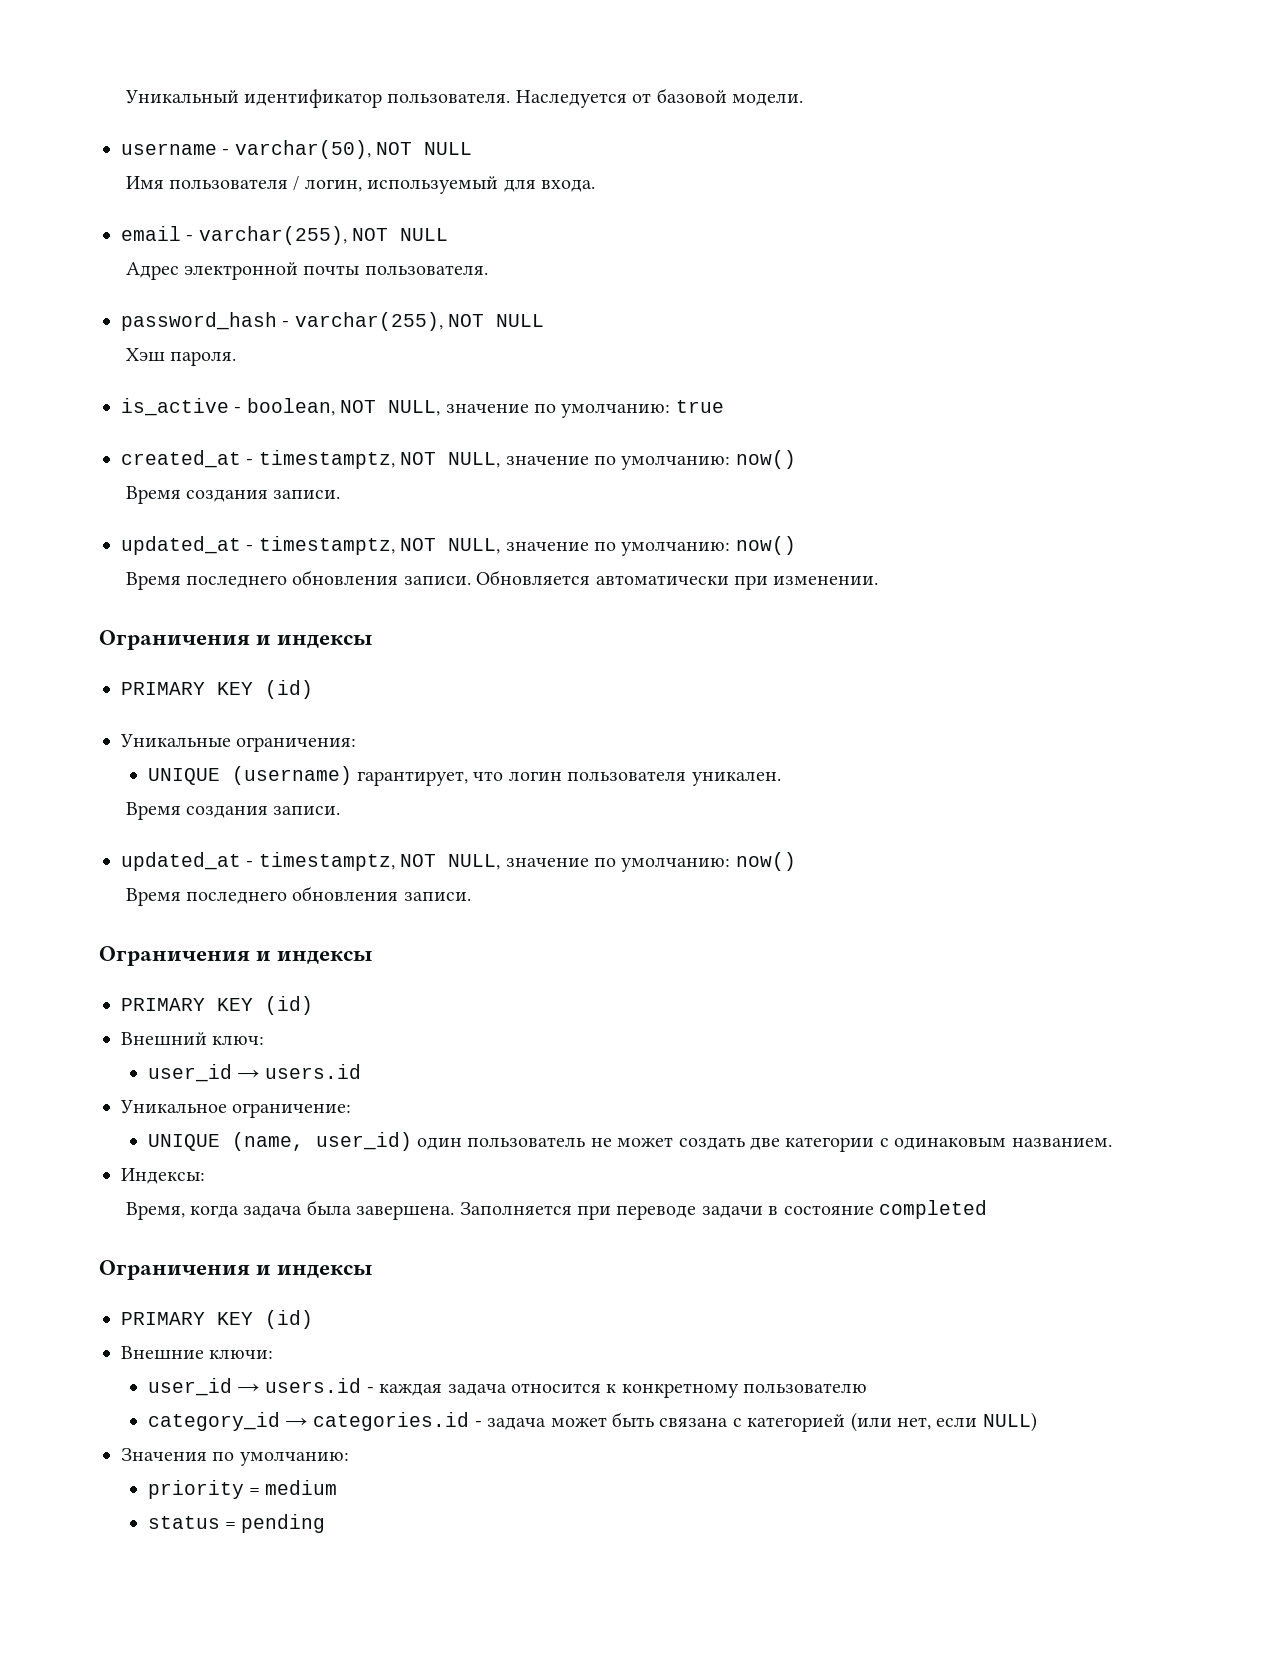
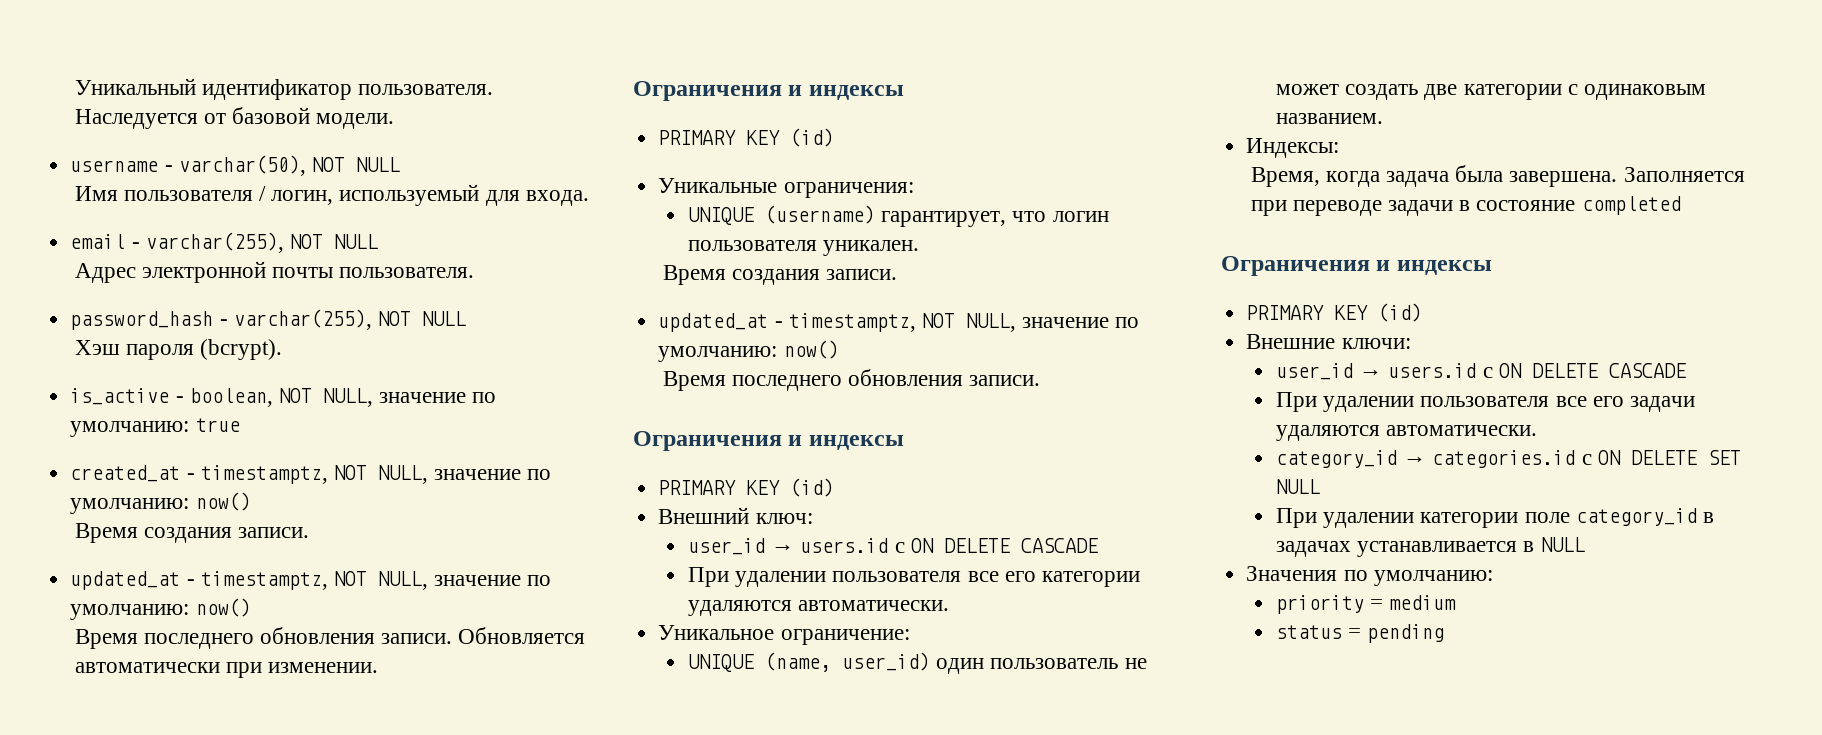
- Хэш пароля.
+ Хэш пароля (bcrypt).
  Внешний ключ:
- user_id → users.id
+ user_id → users.id с ON DELETE CASCADE
+ При удалении пользователя все его категории удаляются автоматически.
  Внешние ключи:
- user_id → users.id - каждая задача относится к конкретному пользователю
- category_id → categories.id - задача может быть связана с категорией (или нет, если NULL)
+ user_id → users.id с ON DELETE CASCADE
+ При удалении пользователя все его задачи удаляются автоматически.
+ category_id → categories.id с ON DELETE SET NULL
+ При удалении категории поле category_id в задачах устанавливается в NULL

